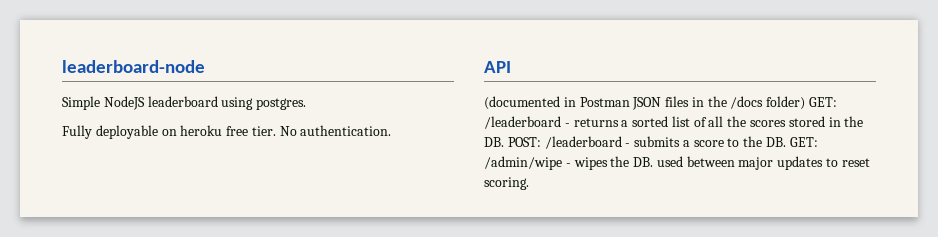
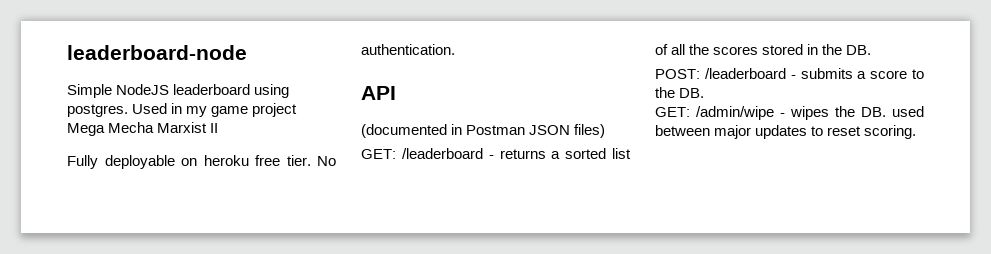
+ Used in my game project Mega Mecha Marxist II
- (documented in Postman JSON files in the /docs folder) GET: /leaderboard - returns a sorted list of all the scores stored in the DB. POST: /leaderboard - submits a score to the DB. GET: /admin/wipe - wipes the DB. used between major updates to reset scoring.
+ (documented in Postman JSON files)
+ GET: /leaderboard - returns a sorted list of all the scores stored in the DB.
+ POST: /leaderboard - submits a score to the DB.
+ GET: /admin/wipe - wipes the DB. used between major updates to reset scoring.

